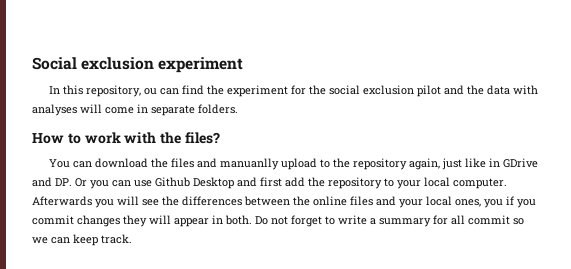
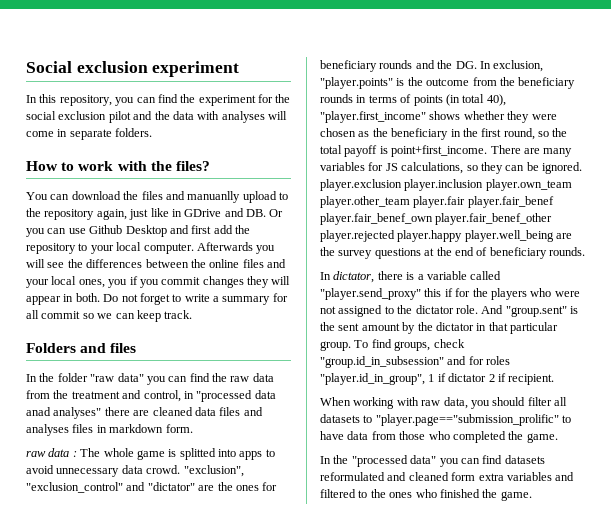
- In this repository, ou can find the experiment for the social exclusion pilot and the data with analyses will come in separate folders.
+ In this repository, you can find the experiment for the social exclusion pilot and the data with analyses will come in separate folders.
- You can download the files and manuanlly upload to the repository again, just like in GDrive and DP. Or you can use Github Desktop and first add the repository to your local computer.
+ You can download the files and manuanlly upload to the repository again, just like in GDrive and DB. Or you can use Github Desktop and first add the repository to your local computer.
+ Folders and files
+ In the folder "raw data" you can find the raw data from the treatment and control, in "processed data anad analyses" there are cleaned data files and analyses files in markdown form.
+ raw data : The whole game is splitted into apps to avoid unnecessary data crowd. "exclusion", "exclusion_control" and "dictator" are the ones for beneficiary rounds and the DG. In exclusion, "player.points" is the outcome from the beneficiary rounds in terms of points (in total 40), "player.first_income" shows whether they were chosen as the beneficiary in the first round, so the total payoff is point+first_income. There are many variables for JS calculations, so they can be ignored. player.exclusion player.inclusion player.own_team player.other_team player.fair player.fair_benef player.fair_benef_own player.fair_benef_other player.rejected player.happy player.well_being are the survey questions at the end of beneficiary rounds.
+ In dictator, there is a variable called "player.send_proxy" this if for the players who were not assigned to the dictator role. And "group.sent" is the sent amount by the dictator in that particular group. To find groups, check "group.id_in_subsession" and for roles "player.id_in_group", 1 if dictator 2 if recipient.
+ When working with raw data, you should filter all datasets to "player.page=="submission_prolific" to have data from those who completed the game.
+ In the "processed data" you can find datasets reformulated and cleaned form extra variables and filtered to the ones who finished the game.

